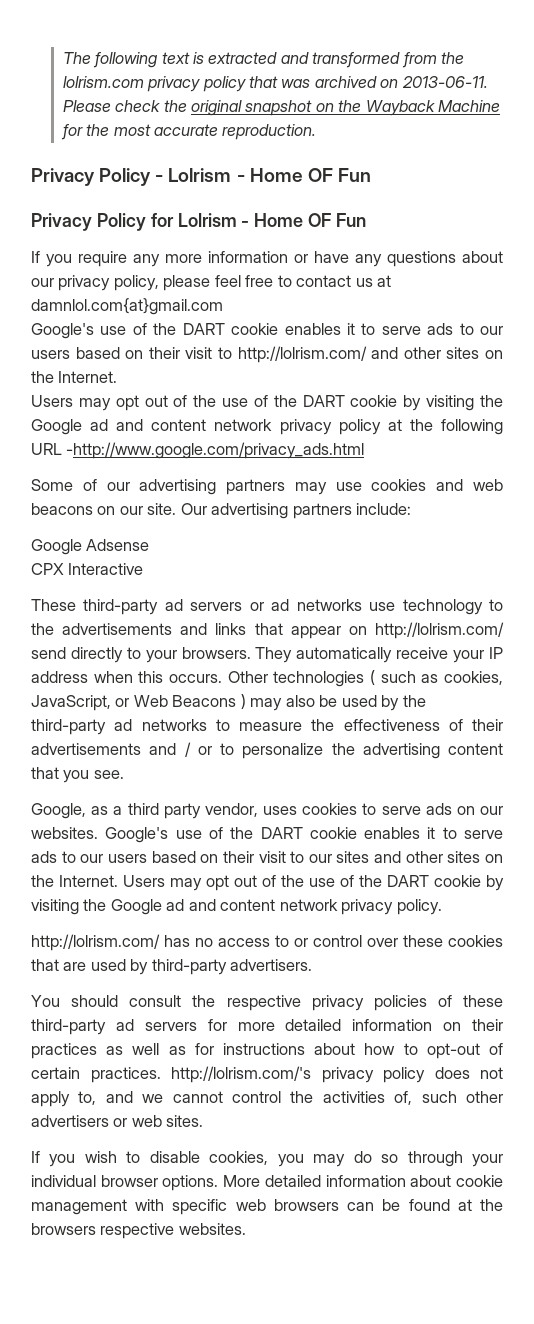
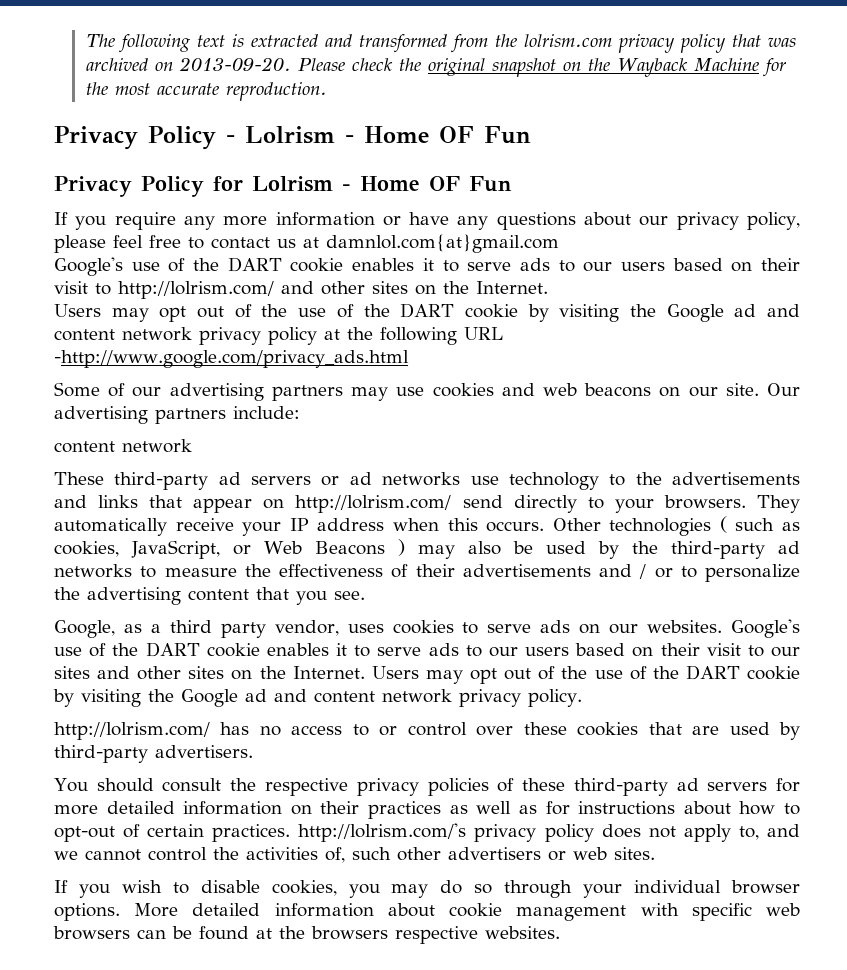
- The following text is extracted and transformed from the lolrism.com privacy policy that was archived on 2013-06-11.
+ The following text is extracted and transformed from the lolrism.com privacy policy that was archived on 2013-09-20.
  Our advertising partners include:
- Google Adsense
- CPX Interactive
+ content network

